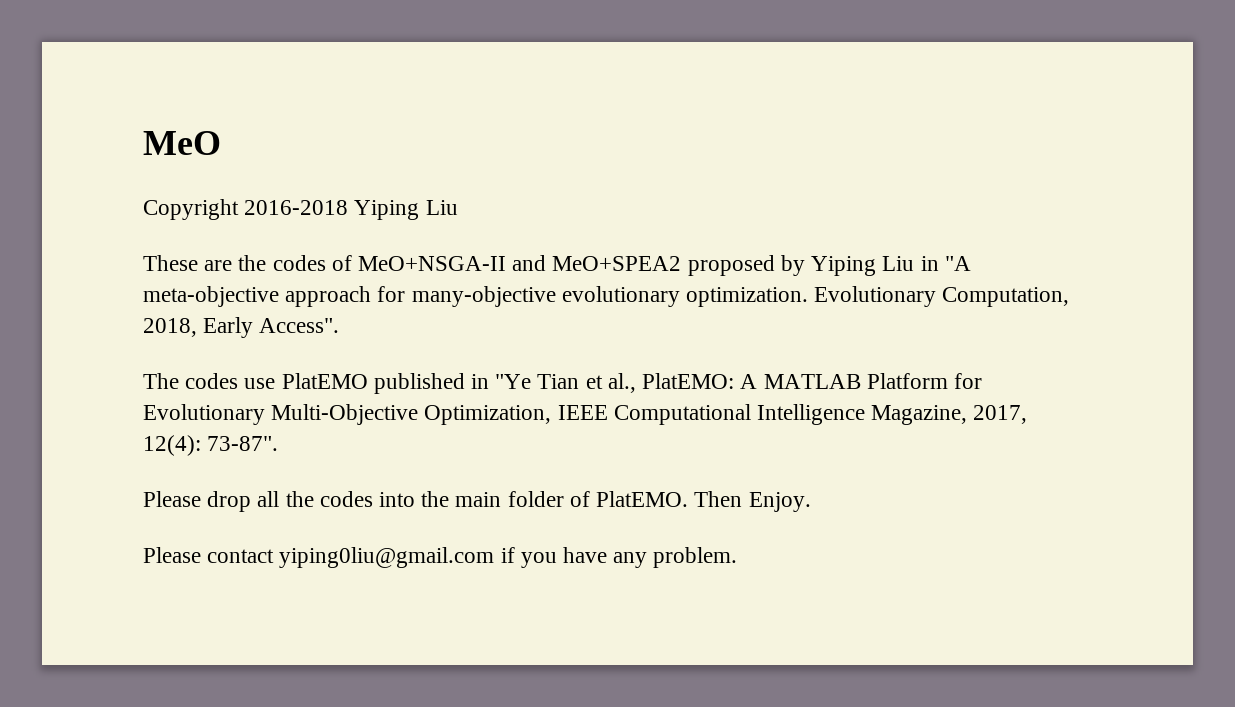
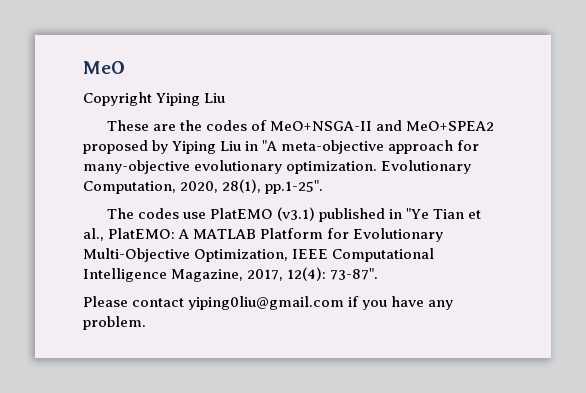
- Copyright 2016-2018 Yiping Liu
+ Copyright Yiping Liu
- Evolutionary Computation, 2018, Early Access".
+ Evolutionary Computation, 2020, 28(1), pp.1-25".
- The codes use PlatEMO published in "Ye Tian et al., PlatEMO: A MATLAB Platform for Evolutionary Multi-Objective Optimization, IEEE Computational Intelligence Magazine, 2017, 12(4): 73-87".
+ The codes use PlatEMO (v3.1) published in "Ye Tian et al., PlatEMO: A MATLAB Platform for Evolutionary Multi-Objective Optimization, IEEE Computational Intelligence Magazine, 2017, 12(4): 73-87".
- Please drop all the codes into the main folder of PlatEMO. Then Enjoy.

